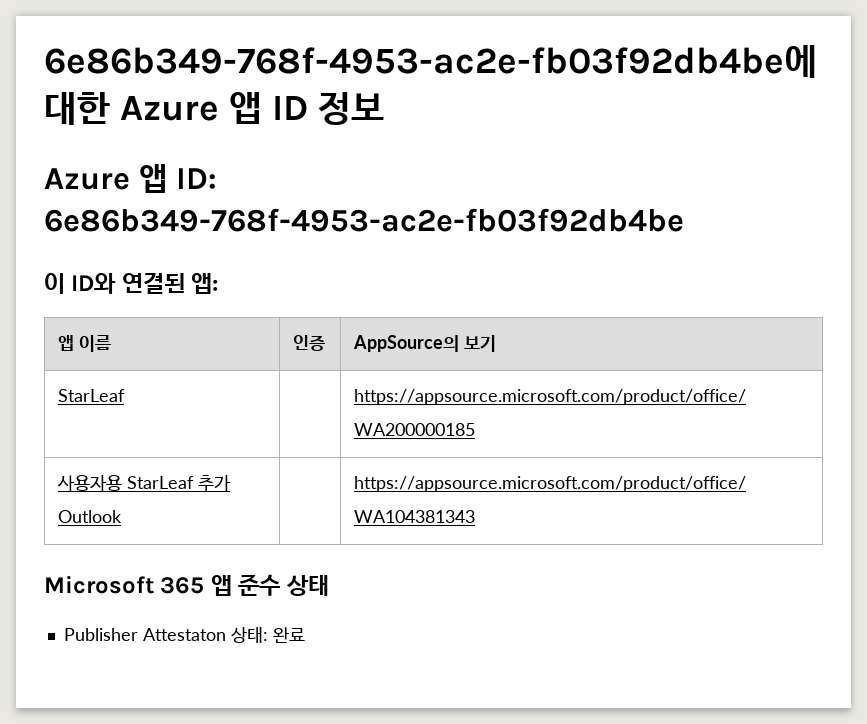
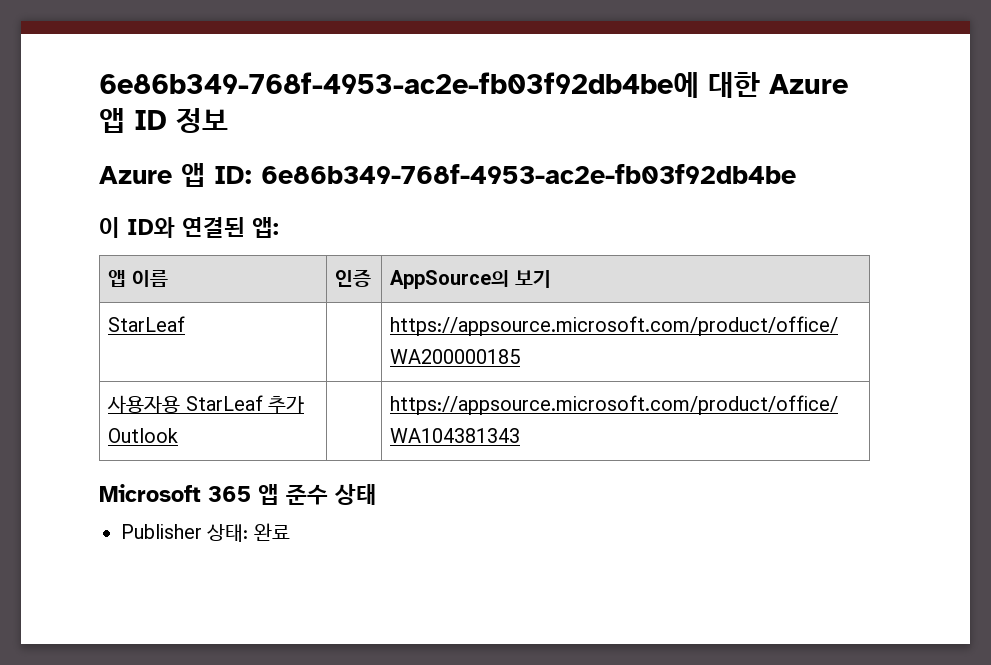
- Publisher Attestaton 상태: 완료
+ Publisher 상태: 완료

